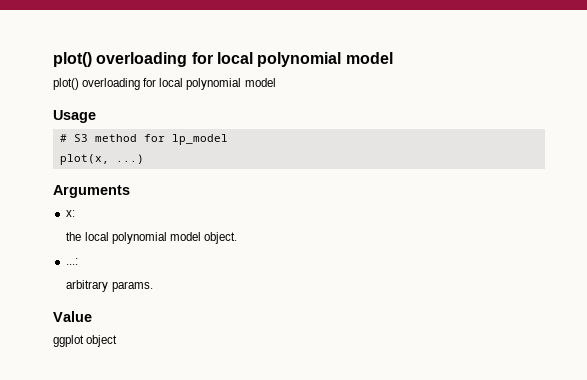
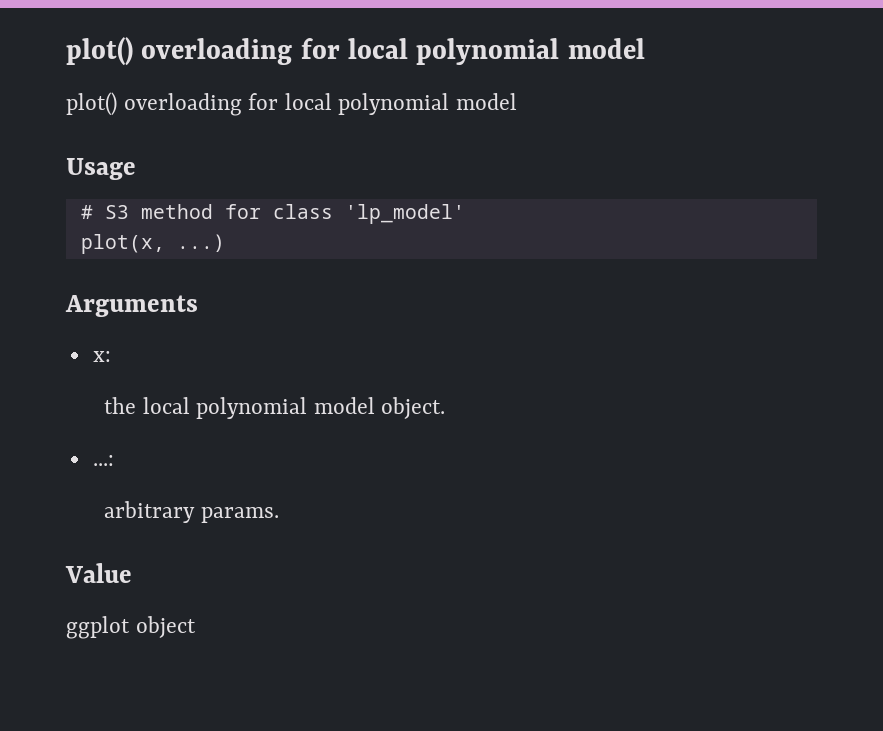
- # S3 method for lp_model
+ # S3 method for class 'lp_model'

